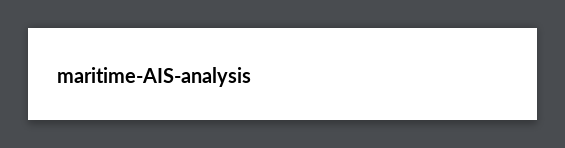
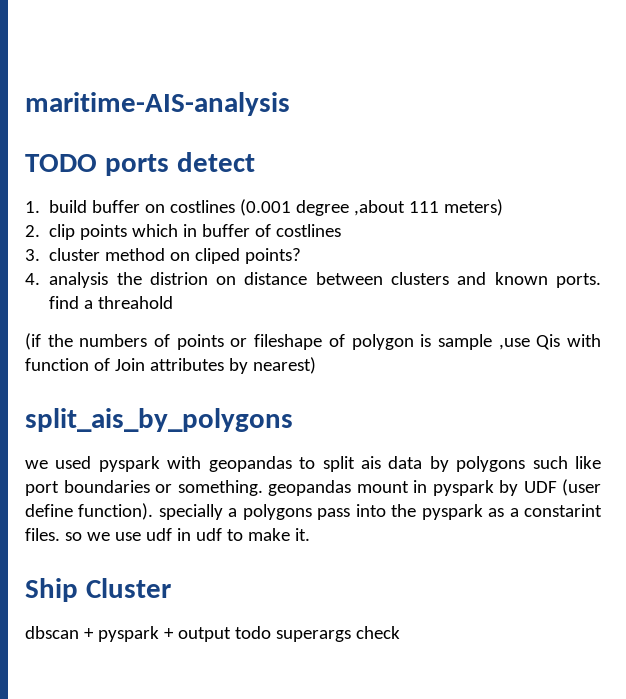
+ TODO ports detect
+ 1. build buffer on costlines (0.001 degree ,about 111 meters)
+ 2. clip points which in buffer of costlines
+ 3. cluster method on cliped points?
+ 4. analysis the distrion on distance between clusters and known ports. find a threahold
+ (if the numbers of points or fileshape of polygon is sample ,use Qis with function of Join attributes by nearest)
+ split_ais_by_polygons
+ we used pyspark with geopandas to split ais data by polygons such like port boundaries or something. geopandas mount in pyspark by UDF (user define function). specially a polygons pass into the pyspark as a constarint files. so we use udf in udf to make it.
+ Ship Cluster
+ dbscan + pyspark + output todo superargs check

